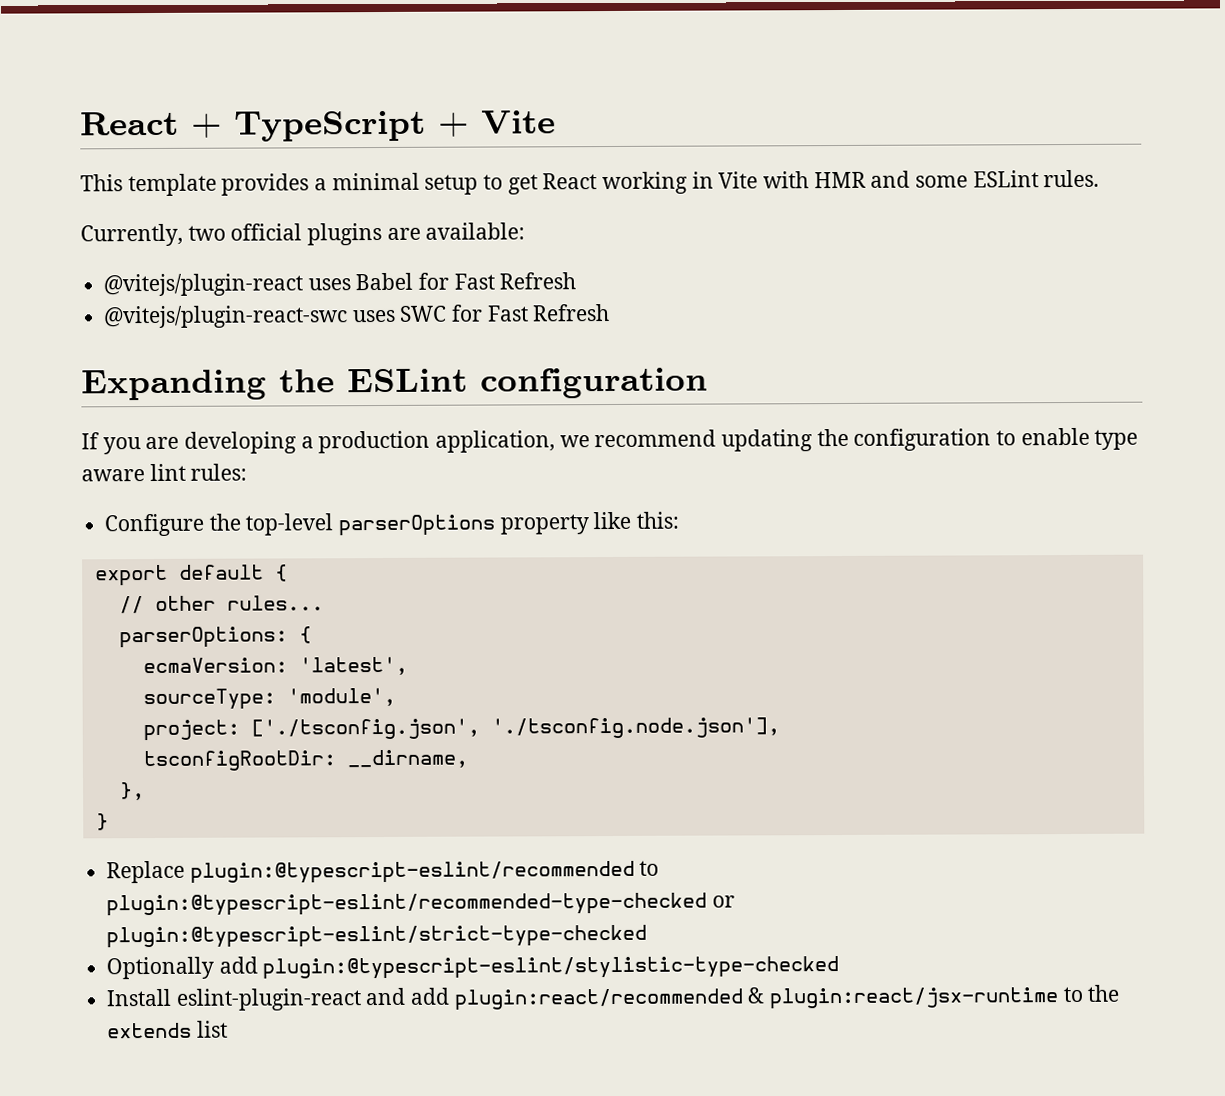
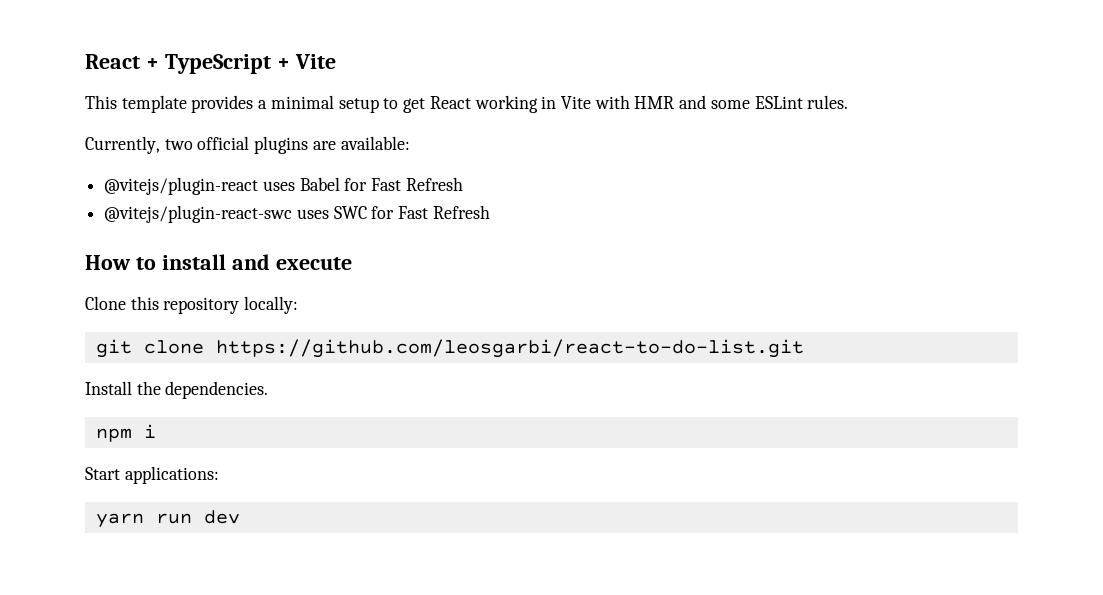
- Expanding the ESLint configuration
- If you are developing a production application, we recommend updating the configuration to enable type aware lint rules:
- Configure the top-level parserOptions property like this:
- export default {
- // other rules...
- parserOptions: {
- ecmaVersion: 'latest',
- sourceType: 'module',
- project: ['./tsconfig.json', './tsconfig.node.json'],
- tsconfigRootDir: __dirname,
- },
- }
- Replace plugin:@typescript-eslint/recommended to plugin:@typescript-eslint/recommended-type-checked or plugin:@typescript-eslint/strict-type-checked
- Optionally add plugin:@typescript-eslint/stylistic-type-checked
- Install eslint-plugin-react and add plugin:react/recommended & plugin:react/jsx-runtime to the extends list
+ How to install and execute
+ Clone this repository locally:
+ git clone https://github.com/leosgarbi/react-to-do-list.git
+ Install the dependencies.
+ npm i
+ Start applications:
+ yarn run dev

